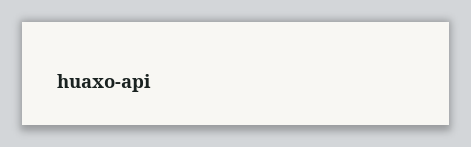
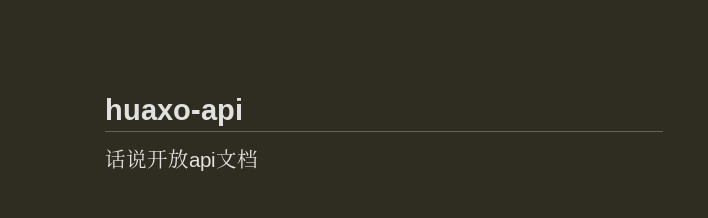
+ 话说开放api文档

